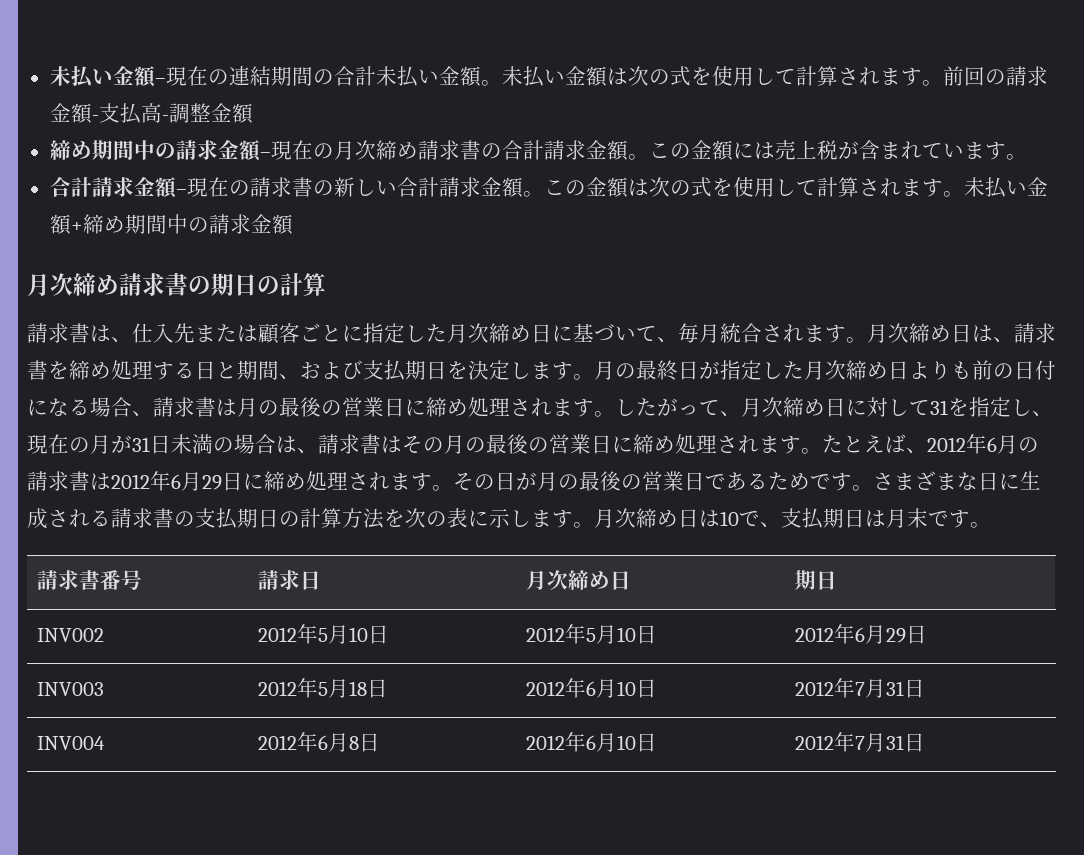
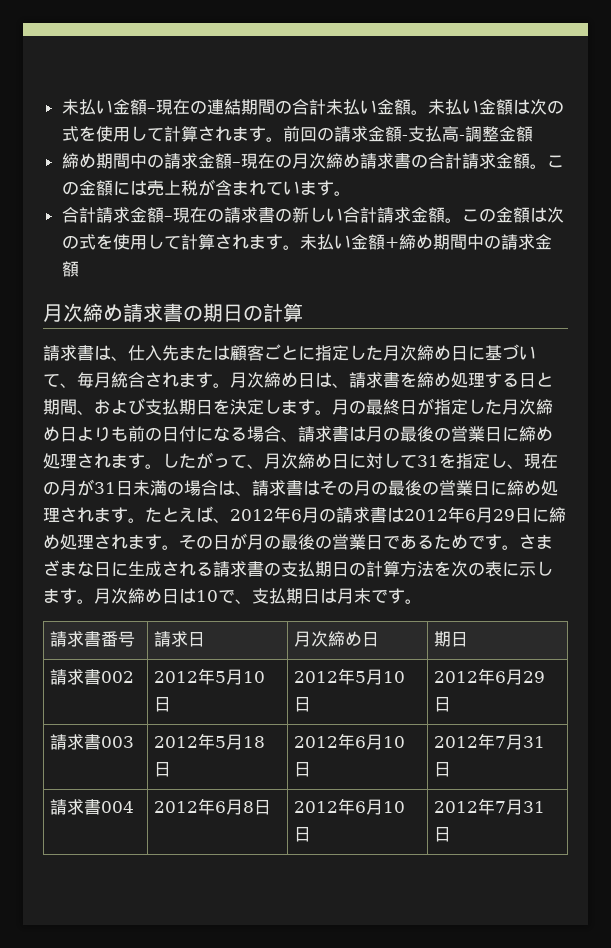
- INV002 | 2012年5月10日 | 2012年5月10日 | 2012年6月29日
+ 請求書002 | 2012年5月10日 | 2012年5月10日 | 2012年6月29日
- INV003 | 2012年5月18日 | 2012年6月10日 | 2012年7月31日
+ 請求書003 | 2012年5月18日 | 2012年6月10日 | 2012年7月31日
- INV004 | 2012年6月8日 | 2012年6月10日 | 2012年7月31日
+ 請求書004 | 2012年6月8日 | 2012年6月10日 | 2012年7月31日

